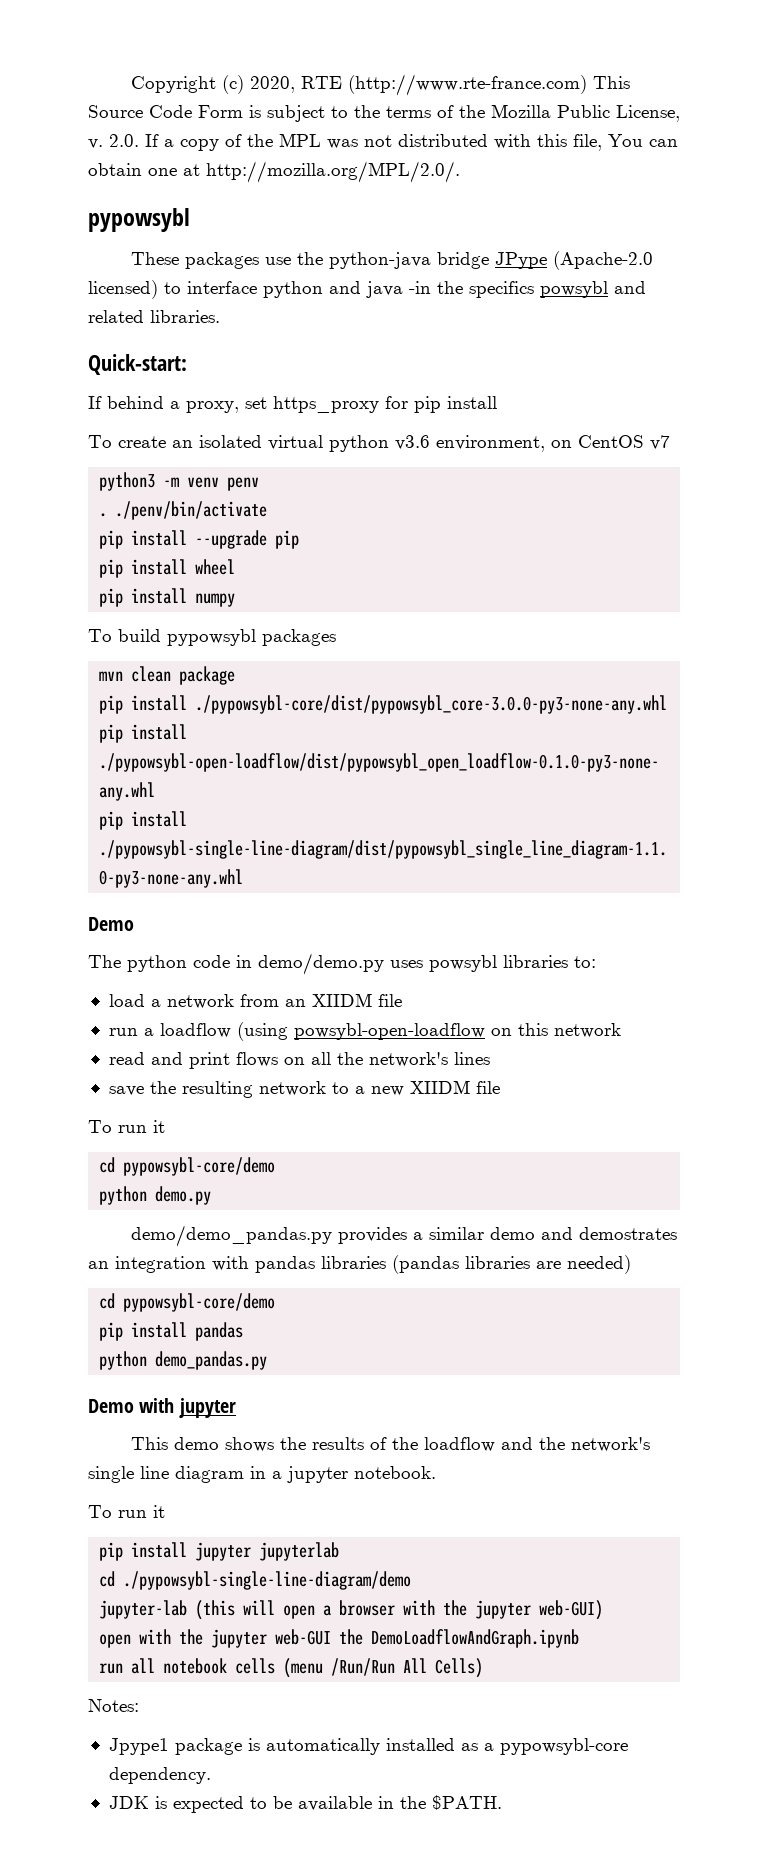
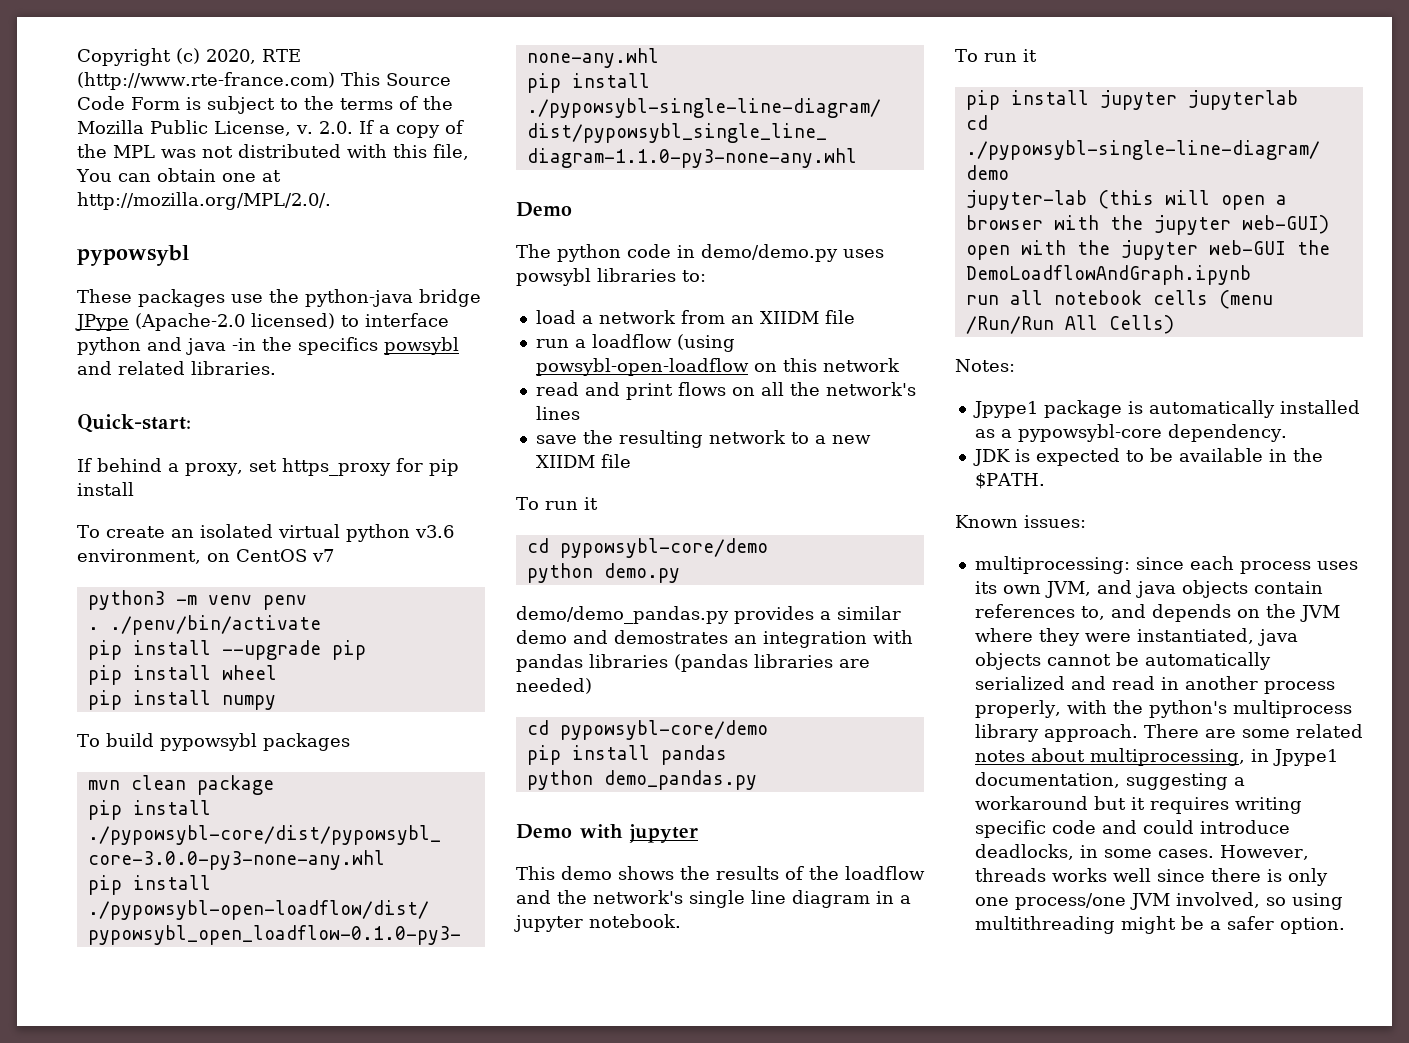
+ Known issues:
+ multiprocessing: since each process uses its own JVM, and java objects contain references to, and depends on the JVM where they were instantiated, java objects cannot be automatically serialized and read in another process properly, with the python's multiprocess library approach. There are some related notes about multiprocessing, in Jpype1 documentation, suggesting a workaround but it requires writing specific code and could introduce deadlocks, in some cases. However, threads works well since there is only one process/one JVM involved, so using multithreading might be a safer option.

